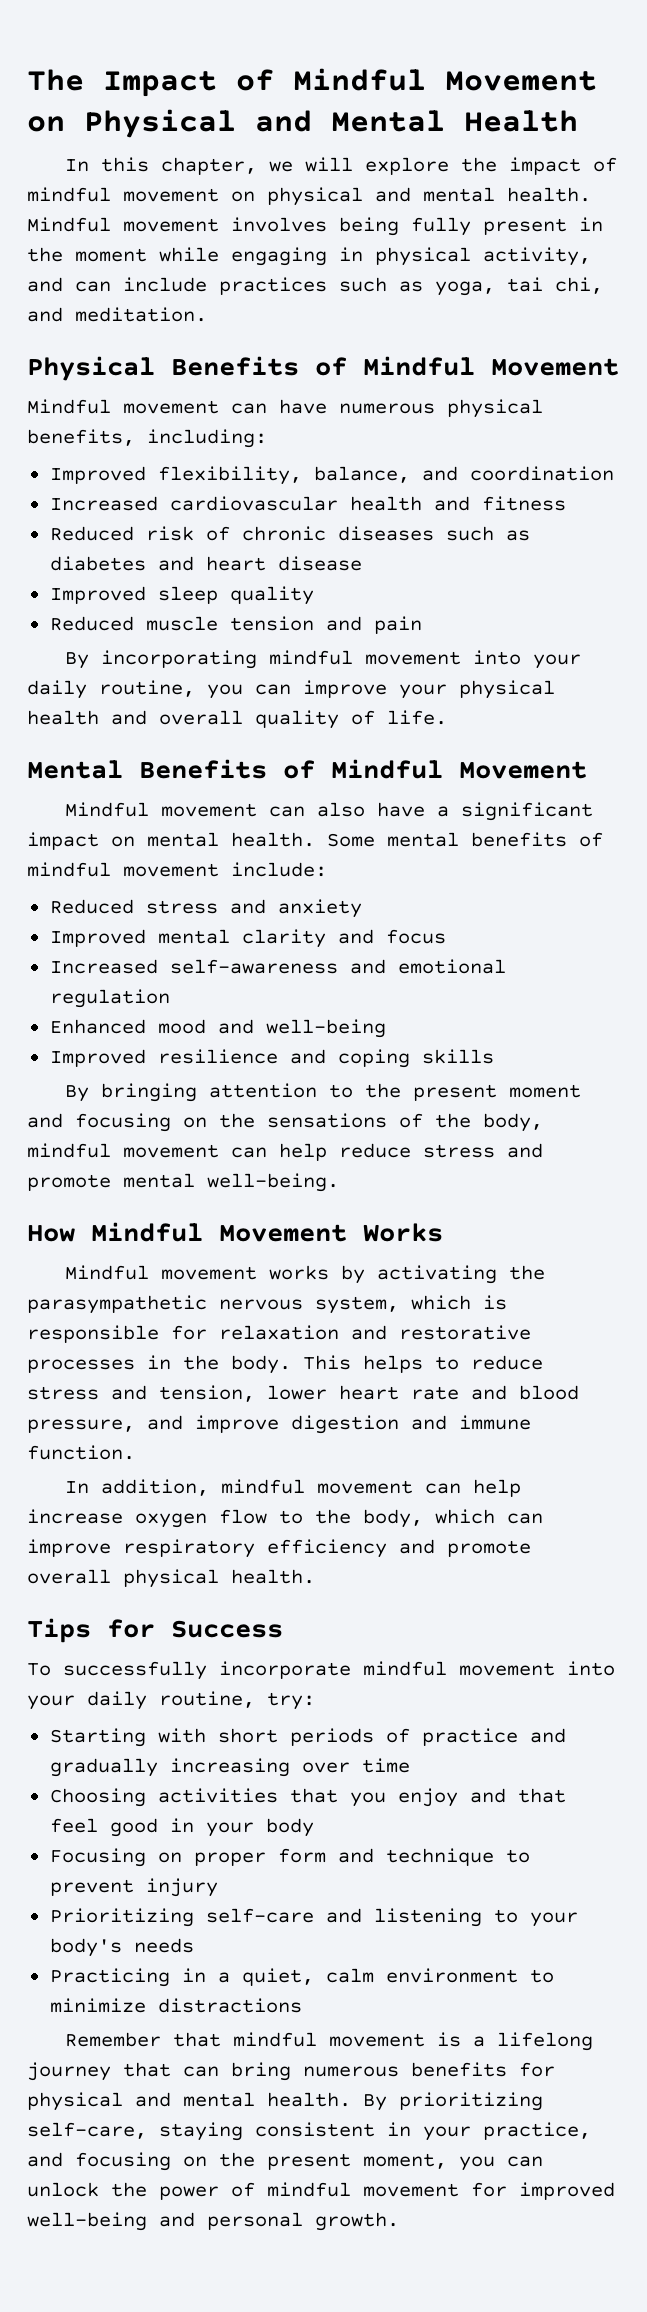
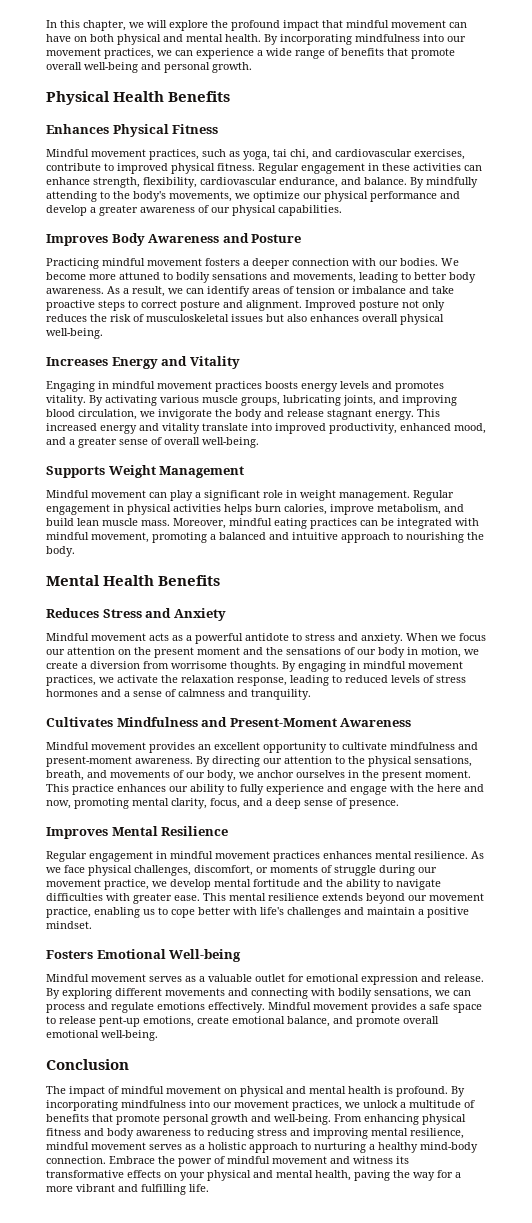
- The Impact of Mindful Movement on Physical and Mental Health
- In this chapter, we will explore the impact of mindful movement on physical and mental health. Mindful movement involves being fully present in the moment while engaging in physical activity, and can include practices such as yoga, tai chi, and meditation.
- Physical Benefits of Mindful Movement
- Mindful movement can have numerous physical benefits, including:
- Improved flexibility, balance, and coordination
- Increased cardiovascular health and fitness
- Reduced risk of chronic diseases such as diabetes and heart disease
- Improved sleep quality
- Reduced muscle tension and pain
- By incorporating mindful movement into your daily routine, you can improve your physical health and overall quality of life.
- Mental Benefits of Mindful Movement
- Mindful movement can also have a significant impact on mental health. Some mental benefits of mindful movement include:
- Reduced stress and anxiety
- Improved mental clarity and focus
- Increased self-awareness and emotional regulation
- Enhanced mood and well-being
- Improved resilience and coping skills
- By bringing attention to the present moment and focusing on the sensations of the body, mindful movement can help reduce stress and promote mental well-being.
- How Mindful Movement Works
- Mindful movement works by activating the parasympathetic nervous system, which is responsible for relaxation and restorative processes in the body. This helps to reduce stress and tension, lower heart rate and blood pressure, and improve digestion and immune function.
- In addition, mindful movement can help increase oxygen flow to the body, which can improve respiratory efficiency and promote overall physical health.
- Tips for Success
- To successfully incorporate mindful movement into your daily routine, try:
- Starting with short periods of practice and gradually increasing over time
- Choosing activities that you enjoy and that feel good in your body
- Focusing on proper form and technique to prevent injury
- Prioritizing self-care and listening to your body's needs
- Practicing in a quiet, calm environment to minimize distractions
- Remember that mindful movement is a lifelong journey that can bring numerous benefits for physical and mental health. By prioritizing self-care, staying consistent in your practice, and focusing on the present moment, you can unlock the power of mindful movement for improved well-being and personal growth.
+ In this chapter, we will explore the profound impact that mindful movement can have on both physical and mental health. By incorporating mindfulness into our movement practices, we can experience a wide range of benefits that promote overall well-being and personal growth.
+ Physical Health Benefits
+ Enhances Physical Fitness
+ Mindful movement practices, such as yoga, tai chi, and cardiovascular exercises, contribute to improved physical fitness. Regular engagement in these activities can enhance strength, flexibility, cardiovascular endurance, and balance. By mindfully attending to the body's movements, we optimize our physical performance and develop a greater awareness of our physical capabilities.
+ Improves Body Awareness and Posture
+ Practicing mindful movement fosters a deeper connection with our bodies. We become more attuned to bodily sensations and movements, leading to better body awareness. As a result, we can identify areas of tension or imbalance and take proactive steps to correct posture and alignment. Improved posture not only reduces the risk of musculoskeletal issues but also enhances overall physical well-being.
+ Increases Energy and Vitality
+ Engaging in mindful movement practices boosts energy levels and promotes vitality. By activating various muscle groups, lubricating joints, and improving blood circulation, we invigorate the body and release stagnant energy. This increased energy and vitality translate into improved productivity, enhanced mood, and a greater sense of overall well-being.
+ Supports Weight Management
+ Mindful movement can play a significant role in weight management. Regular engagement in physical activities helps burn calories, improve metabolism, and build lean muscle mass. Moreover, mindful eating practices can be integrated with mindful movement, promoting a balanced and intuitive approach to nourishing the body.
+ Mental Health Benefits
+ Reduces Stress and Anxiety
+ Mindful movement acts as a powerful antidote to stress and anxiety. When we focus our attention on the present moment and the sensations of our body in motion, we create a diversion from worrisome thoughts. By engaging in mindful movement practices, we activate the relaxation response, leading to reduced levels of stress hormones and a sense of calmness and tranquility.
+ Cultivates Mindfulness and Present-Moment Awareness
+ Mindful movement provides an excellent opportunity to cultivate mindfulness and present-moment awareness. By directing our attention to the physical sensations, breath, and movements of our body, we anchor ourselves in the present moment. This practice enhances our ability to fully experience and engage with the here and now, promoting mental clarity, focus, and a deep sense of presence.
+ Improves Mental Resilience
+ Regular engagement in mindful movement practices enhances mental resilience. As we face physical challenges, discomfort, or moments of struggle during our movement practice, we develop mental fortitude and the ability to navigate difficulties with greater ease. This mental resilience extends beyond our movement practice, enabling us to cope better with life's challenges and maintain a positive mindset.
+ Fosters Emotional Well-being
+ Mindful movement serves as a valuable outlet for emotional expression and release. By exploring different movements and connecting with bodily sensations, we can process and regulate emotions effectively. Mindful movement provides a safe space to release pent-up emotions, create emotional balance, and promote overall emotional well-being.
+ Conclusion
+ The impact of mindful movement on physical and mental health is profound. By incorporating mindfulness into our movement practices, we unlock a multitude of benefits that promote personal growth and well-being. From enhancing physical fitness and body awareness to reducing stress and improving mental resilience, mindful movement serves as a holistic approach to nurturing a healthy mind-body connection. Embrace the power of mindful movement and witness its transformative effects on your physical and mental health, paving the way for a more vibrant and fulfilling life.

